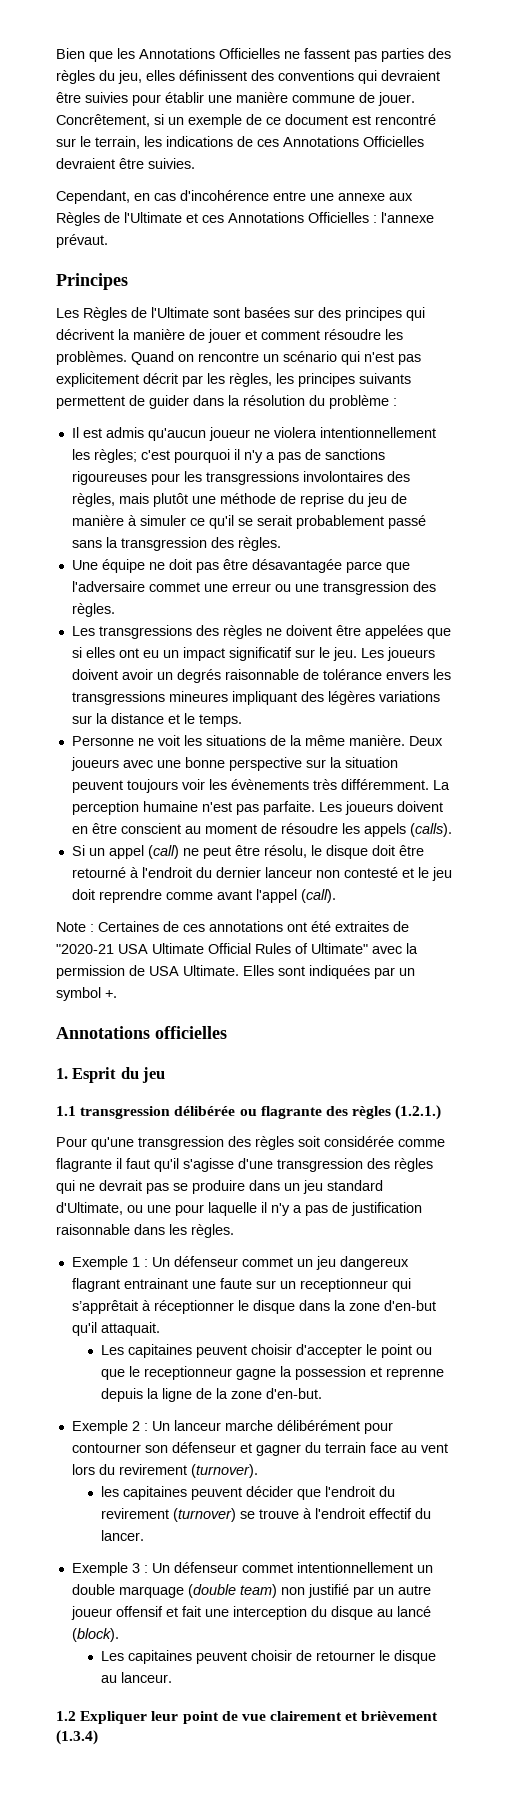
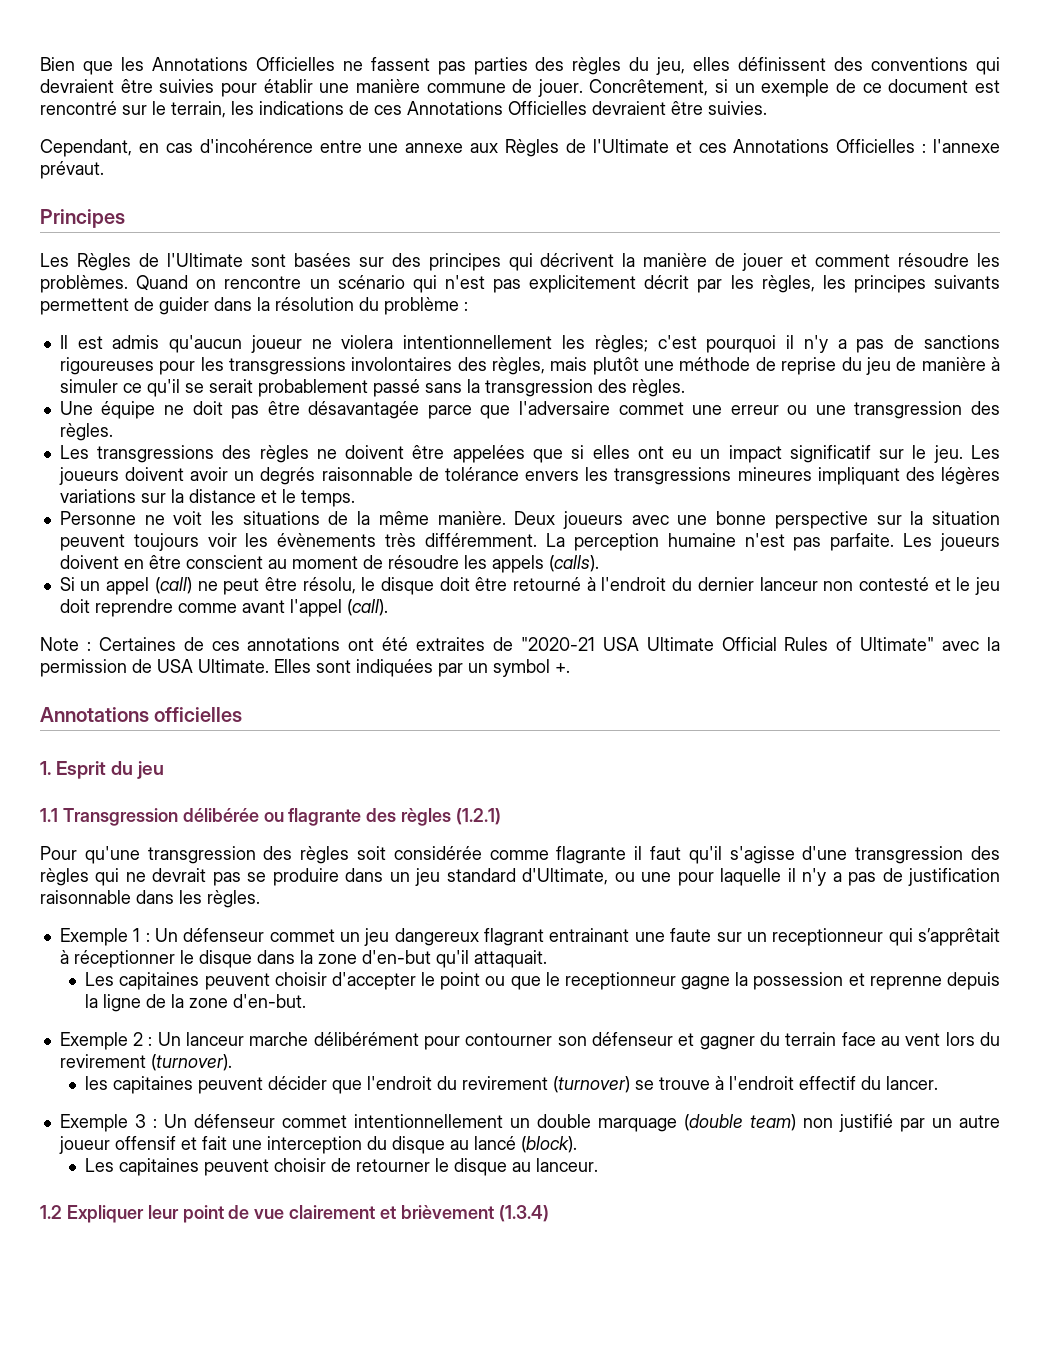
- 1.1 transgression délibérée ou flagrante des règles (1.2.1.)
+ 1.1 Transgression délibérée ou flagrante des règles (1.2.1)

